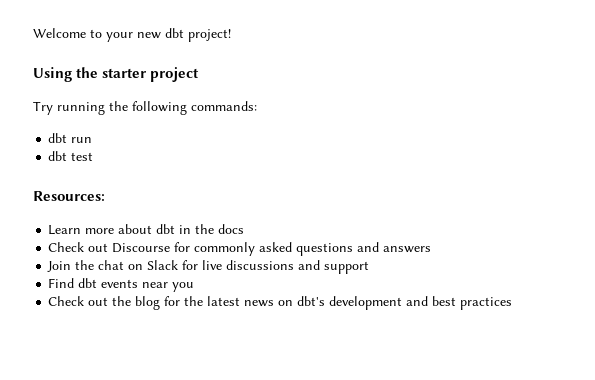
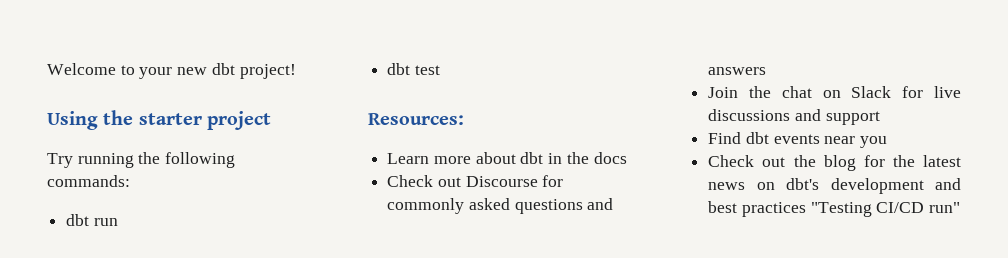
- Check out the blog for the latest news on dbt's development and best practices
+ Check out the blog for the latest news on dbt's development and best practices "Testing CI/CD run"

